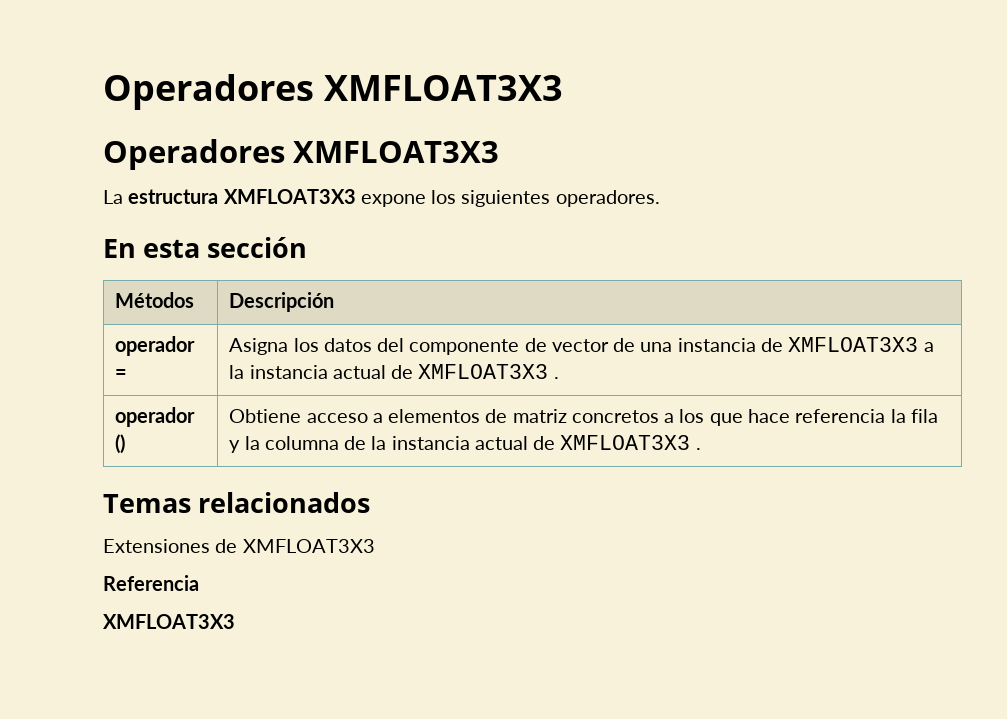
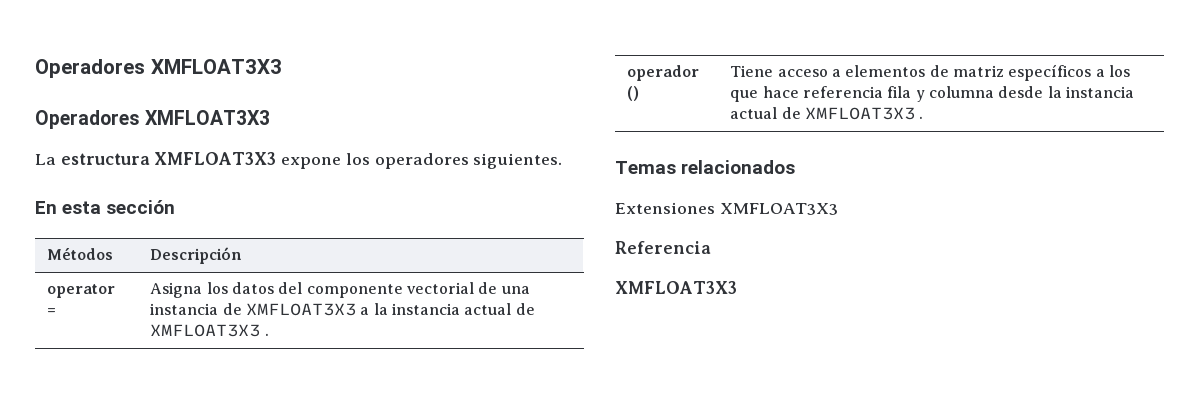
- La estructura XMFLOAT3X3 expone los siguientes operadores.
+ La estructura XMFLOAT3X3 expone los operadores siguientes.
- operador = | Asigna los datos del componente de vector de una instancia de XMFLOAT3X3 a la instancia actual de XMFLOAT3X3 .
+ operator = | Asigna los datos del componente vectorial de una instancia de XMFLOAT3X3 a la instancia actual de XMFLOAT3X3 .
- operador () | Obtiene acceso a elementos de matriz concretos a los que hace referencia la fila y la columna de la instancia actual de XMFLOAT3X3 .
+ operador () | Tiene acceso a elementos de matriz específicos a los que hace referencia fila y columna desde la instancia actual de XMFLOAT3X3 .
- Extensiones de XMFLOAT3X3
+ Extensiones XMFLOAT3X3

